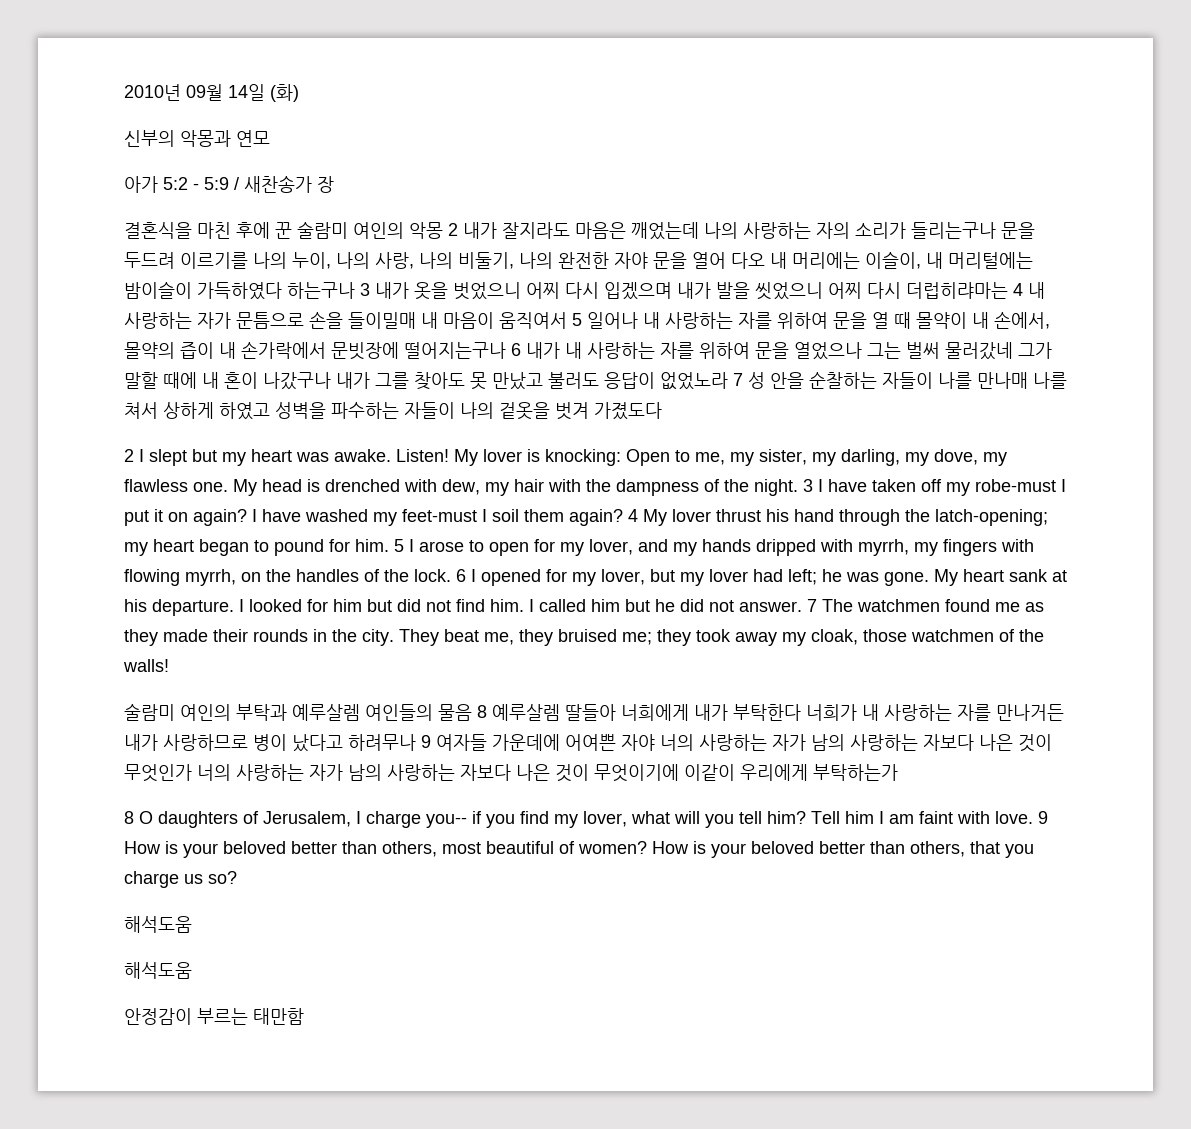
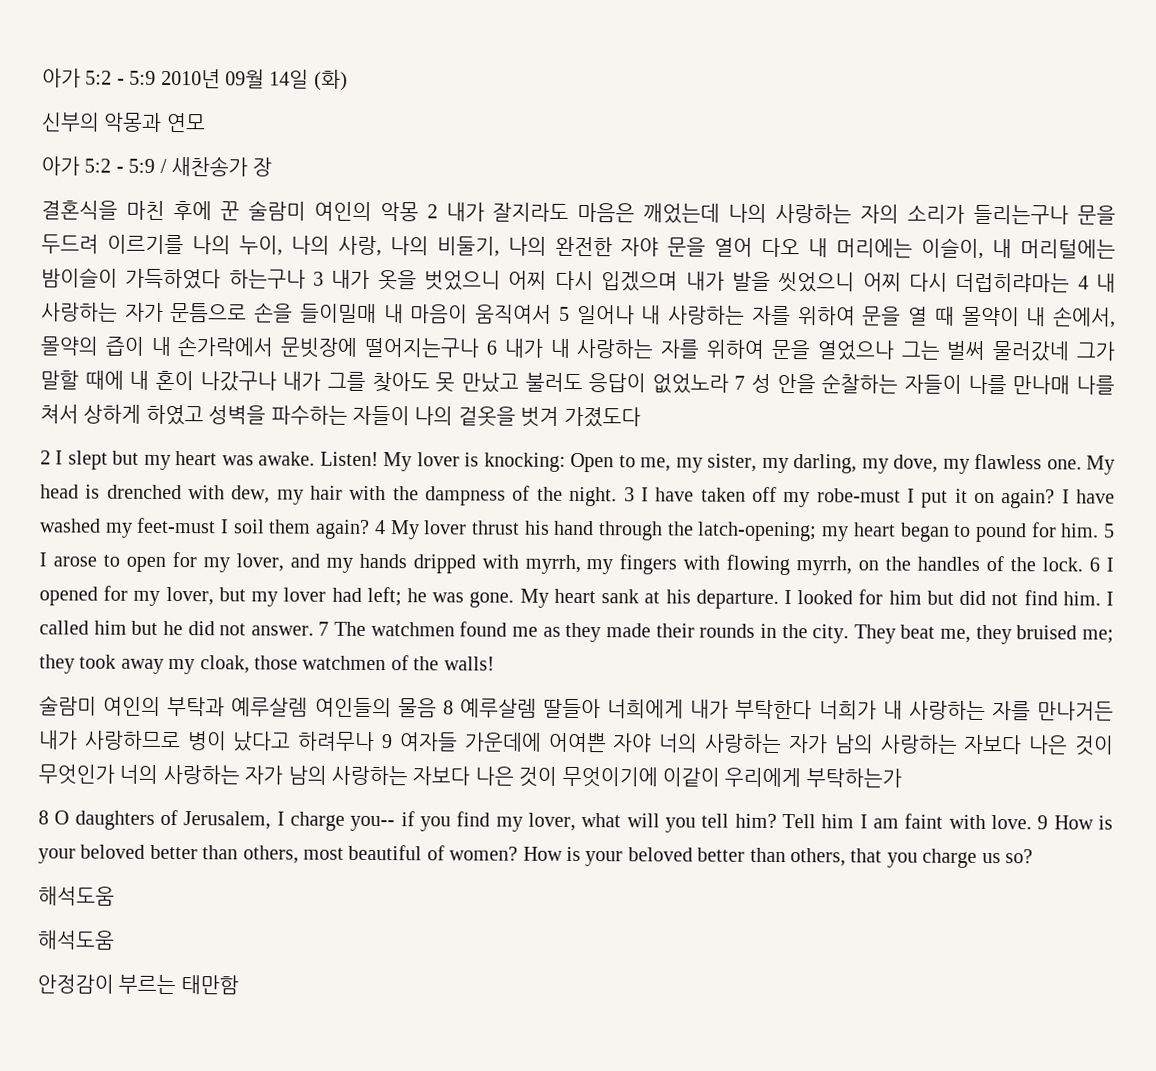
- 2010년 09월 14일 (화)
+ 아가 5:2 - 5:9 2010년 09월 14일 (화)

